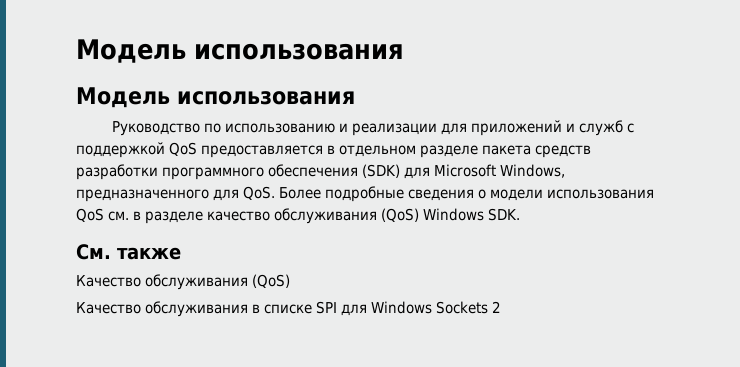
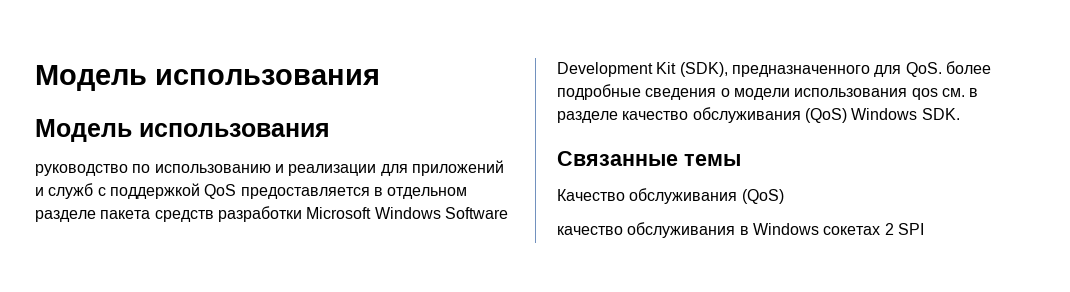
- Руководство по использованию и реализации для приложений и служб с поддержкой QoS предоставляется в отдельном разделе пакета средств разработки программного обеспечения (SDK) для Microsoft Windows, предназначенного для QoS. Более подробные сведения о модели использования QoS см. в разделе качество обслуживания (QoS) Windows SDK.
+ руководство по использованию и реализации для приложений и служб с поддержкой QoS предоставляется в отдельном разделе пакета средств разработки Microsoft Windows Software Development Kit (SDK), предназначенного для QoS. более подробные сведения о модели использования qos см. в разделе качество обслуживания (QoS) Windows SDK.
- См. также
+ Связанные темы
- Качество обслуживания в списке SPI для Windows Sockets 2
+ качество обслуживания в Windows сокетах 2 SPI

